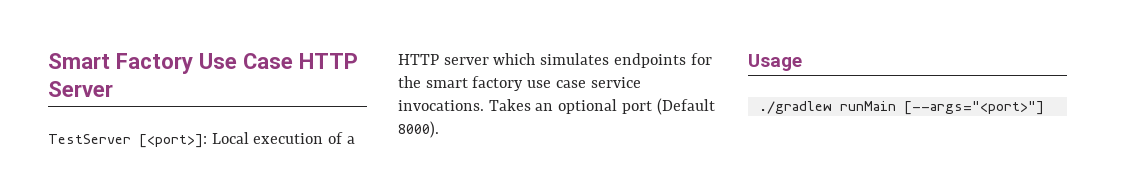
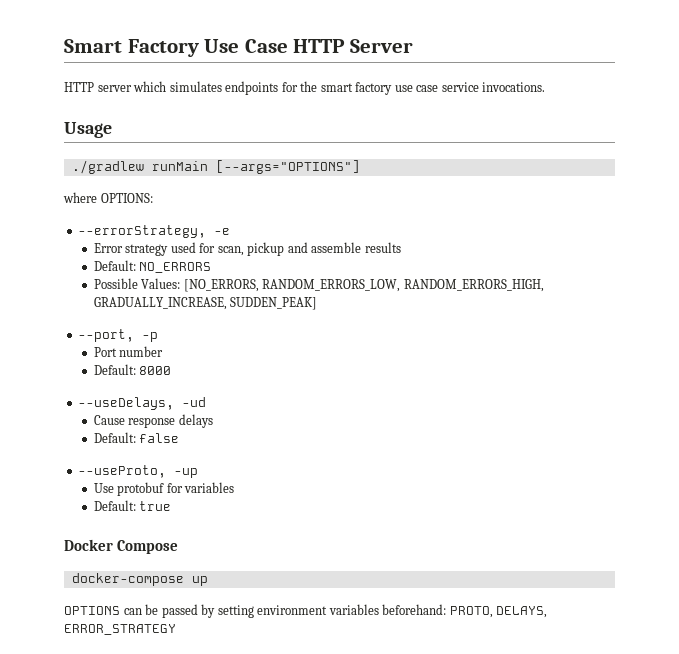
- TestServer [<port>]: Local execution of a HTTP server which simulates endpoints for the smart factory use case service invocations. Takes an optional port (Default 8000).
+ HTTP server which simulates endpoints for the smart factory use case service invocations.
  Usage
- ./gradlew runMain [--args="<port>"]
+ ./gradlew runMain [--args="OPTIONS"]
+ where OPTIONS:
+ --errorStrategy, -e
+ Error strategy used for scan, pickup and assemble results
+ Default: NO_ERRORS
+ Possible Values: [NO_ERRORS, RANDOM_ERRORS_LOW, RANDOM_ERRORS_HIGH, GRADUALLY_INCREASE, SUDDEN_PEAK]
+ --port, -p
+ Port number
+ Default: 8000
+ --useDelays, -ud
+ Cause response delays
+ Default: false
+ --useProto, -up
+ Use protobuf for variables
+ Default: true
+ Docker Compose
+ docker-compose up
+ OPTIONS can be passed by setting environment variables beforehand: PROTO, DELAYS, ERROR_STRATEGY

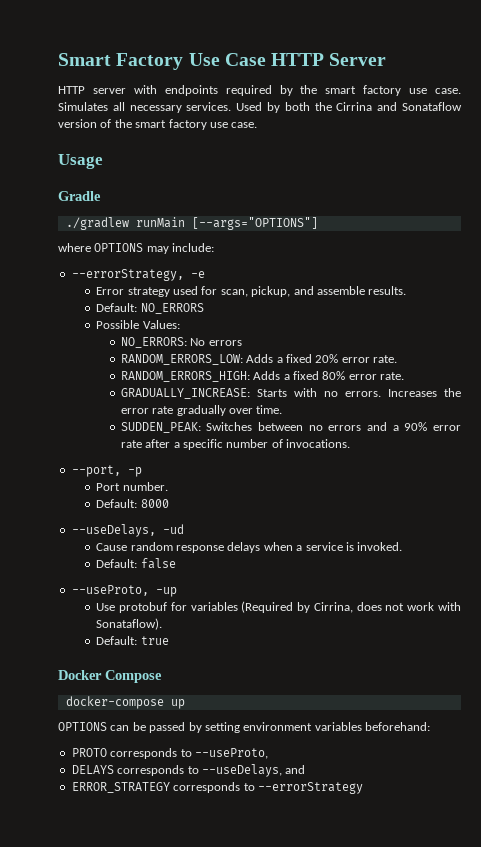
- HTTP server which simulates endpoints for the smart factory use case service invocations.
+ HTTP server with endpoints required by the smart factory use case. Simulates all necessary services. Used by both the Cirrina and Sonataflow version of the smart factory use case.
+ Gradle
- where OPTIONS:
+ where OPTIONS may include:
- Error strategy used for scan, pickup and assemble results
+ Error strategy used for scan, pickup, and assemble results.
- Possible Values: [NO_ERRORS, RANDOM_ERRORS_LOW, RANDOM_ERRORS_HIGH, GRADUALLY_INCREASE, SUDDEN_PEAK]
+ Possible Values:
+ NO_ERRORS: No errors
+ RANDOM_ERRORS_LOW: Adds a fixed 20% error rate.
+ RANDOM_ERRORS_HIGH: Adds a fixed 80% error rate.
+ GRADUALLY_INCREASE: Starts with no errors. Increases the error rate gradually over time.
+ SUDDEN_PEAK: Switches between no errors and a 90% error rate after a specific number of invocations.
- Port number
+ Port number.
- Cause response delays
+ Cause random response delays when a service is invoked.
- Use protobuf for variables
+ Use protobuf for variables (Required by Cirrina, does not work with Sonataflow).
- OPTIONS can be passed by setting environment variables beforehand: PROTO, DELAYS, ERROR_STRATEGY
+ OPTIONS can be passed by setting environment variables beforehand:
+ PROTO corresponds to --useProto,
+ DELAYS corresponds to --useDelays, and
+ ERROR_STRATEGY corresponds to --errorStrategy

